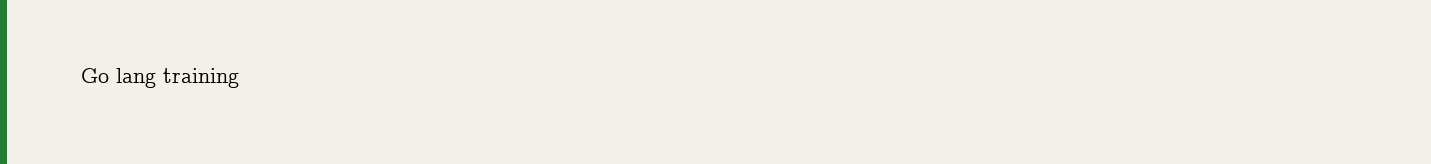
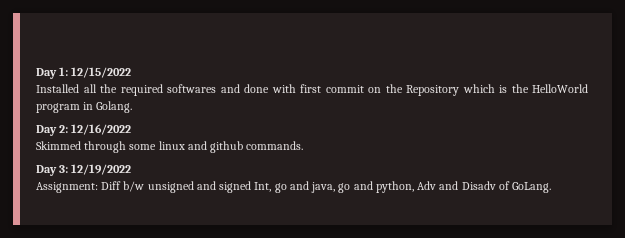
- Go lang training
+ Day 1: 12/15/2022
+ Installed all the required softwares and done with first commit on the Repository which is the HelloWorld program in Golang.
+ Day 2: 12/16/2022
+ Skimmed through some linux and github commands.
+ Day 3: 12/19/2022
+ Assignment: Diff b/w unsigned and signed Int, go and java, go and python, Adv and Disadv of GoLang.

